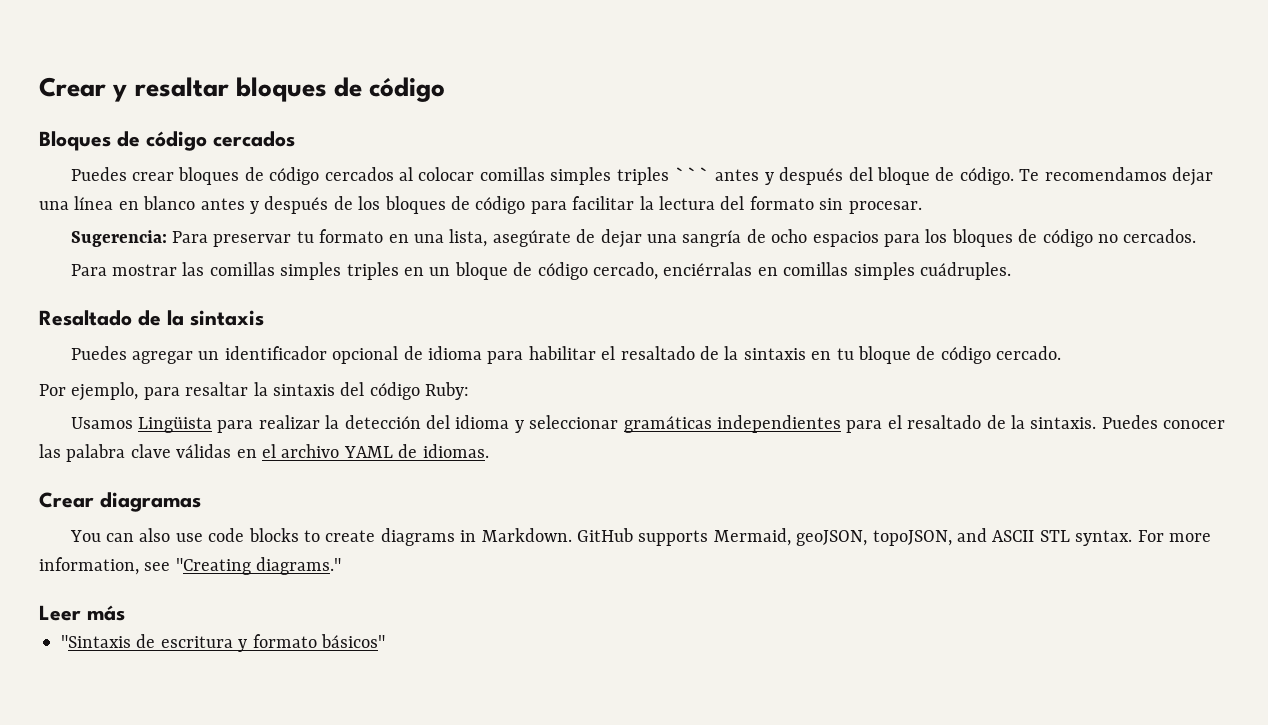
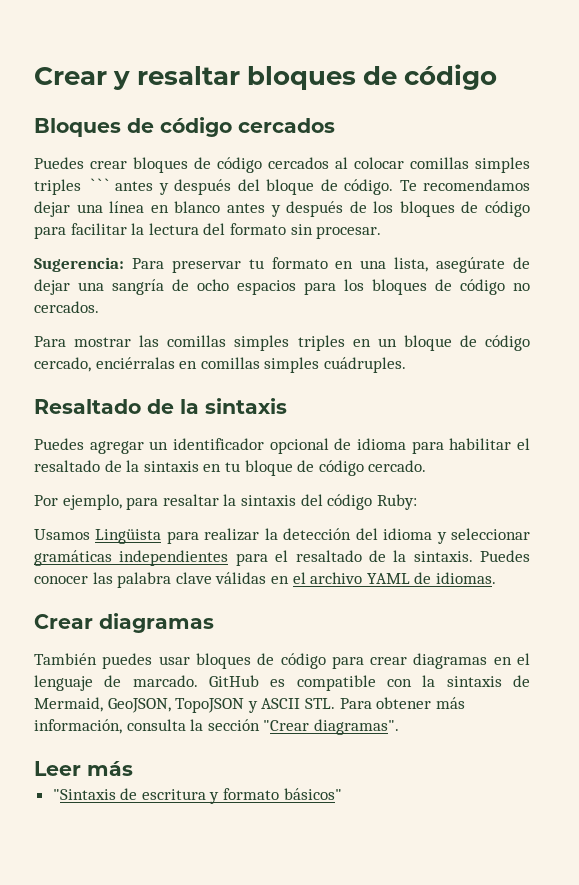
- You can also use code blocks to create diagrams in Markdown. GitHub supports Mermaid, geoJSON, topoJSON, and ASCII STL syntax. For more information, see "Creating diagrams."
+ También puedes usar bloques de código para crear diagramas en el lenguaje de marcado. GitHub es compatible con la sintaxis de Mermaid, GeoJSON, TopoJSON y ASCII STL. Para obtener más información, consulta la sección "Crear diagramas".

